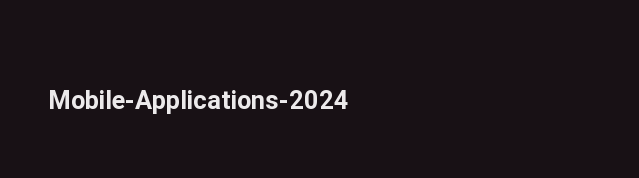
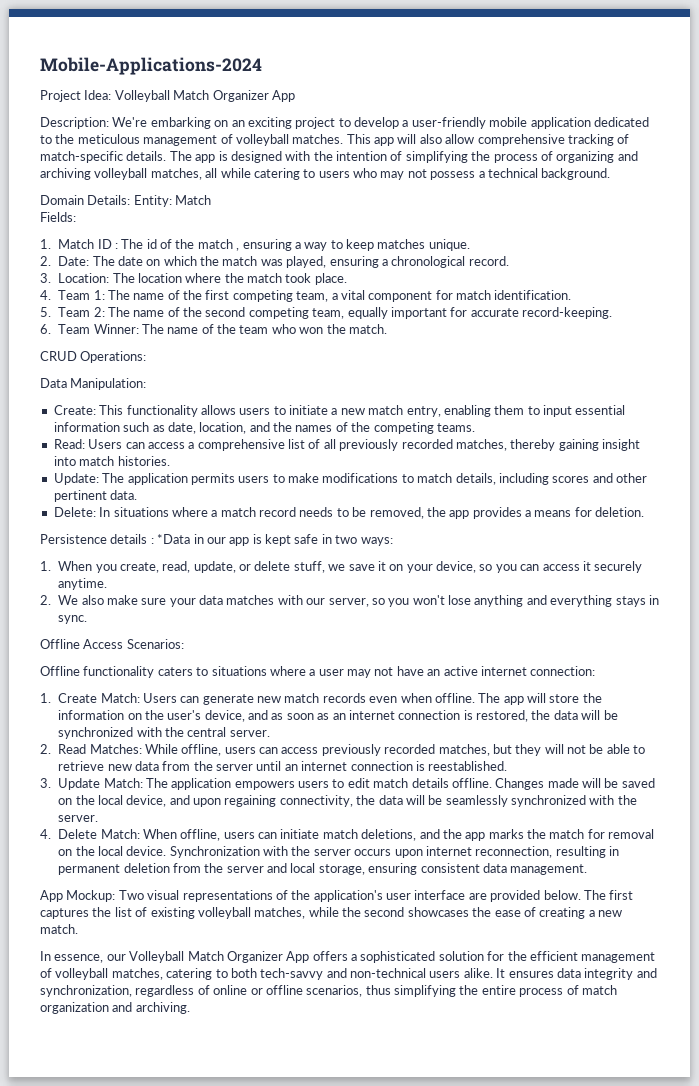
+ Project Idea: Volleyball Match Organizer App
+ Description: We're embarking on an exciting project to develop a user-friendly mobile application dedicated to the meticulous management of volleyball matches. This app will also allow comprehensive tracking of match-specific details. The app is designed with the intention of simplifying the process of organizing and archiving volleyball matches, all while catering to users who may not possess a technical background.
+ Domain Details: Entity: Match
+ Fields:
+ 1. Match ID : The id of the match , ensuring a way to keep matches unique.
+ 2. Date: The date on which the match was played, ensuring a chronological record.
+ 3. Location: The location where the match took place.
+ 4. Team 1: The name of the first competing team, a vital component for match identification.
+ 5. Team 2: The name of the second competing team, equally important for accurate record-keeping.
+ 6. Team Winner: The name of the team who won the match.
+ CRUD Operations:
+ Data Manipulation:
+ Create: This functionality allows users to initiate a new match entry, enabling them to input essential information such as date, location, and the names of the competing teams.
+ Read: Users can access a comprehensive list of all previously recorded matches, thereby gaining insight into match histories.
+ Update: The application permits users to make modifications to match details, including scores and other pertinent data.
+ Delete: In situations where a match record needs to be removed, the app provides a means for deletion.
+ Persistence details : *Data in our app is kept safe in two ways:
+ 1. When you create, read, update, or delete stuff, we save it on your device, so you can access it securely anytime.
+ 2. We also make sure your data matches with our server, so you won't lose anything and everything stays in sync.
+ Offline Access Scenarios:
+ Offline functionality caters to situations where a user may not have an active internet connection:
+ 1. Create Match: Users can generate new match records even when offline. The app will store the information on the user's device, and as soon as an internet connection is restored, the data will be synchronized with the central server.
+ 2. Read Matches: While offline, users can access previously recorded matches, but they will not be able to retrieve new data from the server until an internet connection is reestablished.
+ 3. Update Match: The application empowers users to edit match details offline. Changes made will be saved on the local device, and upon regaining connectivity, the data will be seamlessly synchronized with the server.
+ 4. Delete Match: When offline, users can initiate match deletions, and the app marks the match for removal on the local device. Synchronization with the server occurs upon internet reconnection, resulting in permanent deletion from the server and local storage, ensuring consistent data management.
+ App Mockup: Two visual representations of the application's user interface are provided below. The first captures the list of existing volleyball matches, while the second showcases the ease of creating a new match.
+ In essence, our Volleyball Match Organizer App offers a sophisticated solution for the efficient management of volleyball matches, catering to both tech-savvy and non-technical users alike. It ensures data integrity and synchronization, regardless of online or offline scenarios, thus simplifying the entire process of match organization and archiving.

